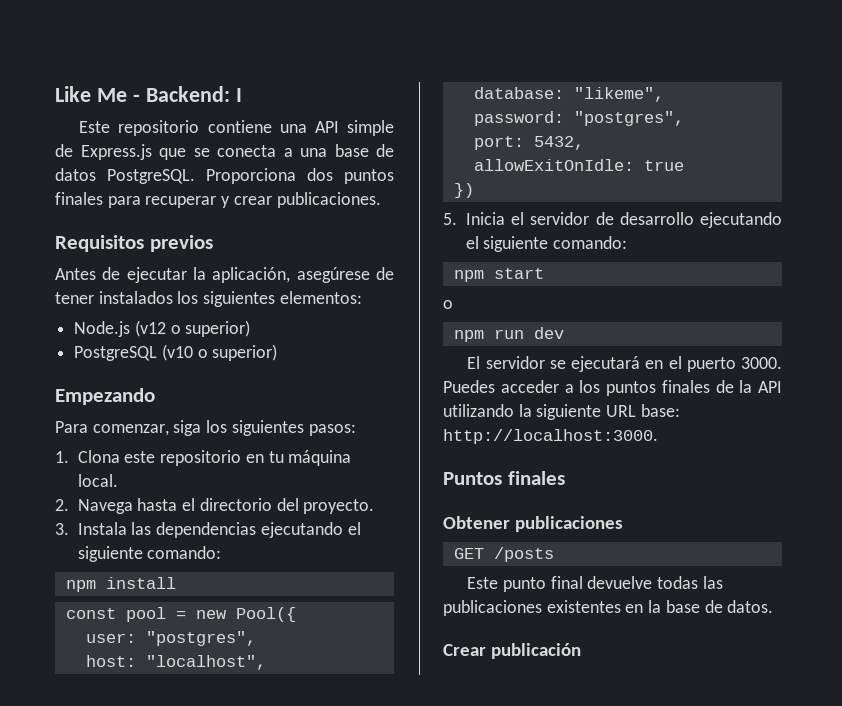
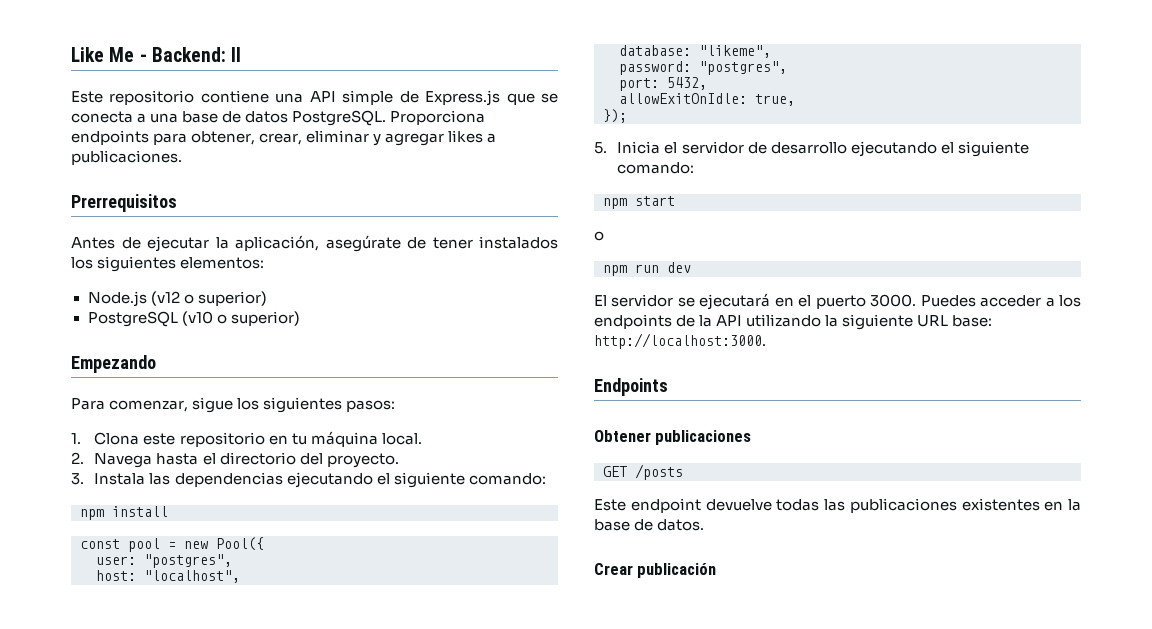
- Like Me - Backend: I
+ Like Me - Backend: II
- Proporciona dos puntos finales para recuperar y crear publicaciones.
+ Proporciona endpoints para obtener, crear, eliminar y agregar likes a publicaciones.
- Requisitos previos
+ Prerrequisitos
- Antes de ejecutar la aplicación, asegúrese de tener instalados los siguientes elementos:
+ Antes de ejecutar la aplicación, asegúrate de tener instalados los siguientes elementos:
- Para comenzar, siga los siguientes pasos:
+ Para comenzar, sigue los siguientes pasos:
- allowExitOnIdle: true
- })
+ allowExitOnIdle: true,
+ });
- Puedes acceder a los puntos finales de la API utilizando la siguiente URL base: http://localhost:3000.
+ Puedes acceder a los endpoints de la API utilizando la siguiente URL base: http://localhost:3000.
- Puntos finales
+ Endpoints
- Este punto final devuelve todas las publicaciones existentes en la base de datos.
+ Este endpoint devuelve todas las publicaciones existentes en la base de datos.

